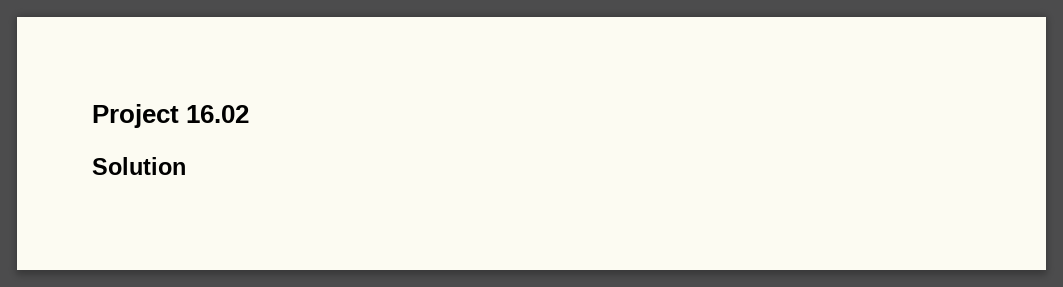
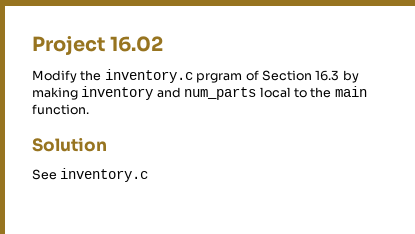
+ Modify the inventory.c prgram of Section 16.3 by making inventory and num_parts local to the main function.
+ See inventory.c

